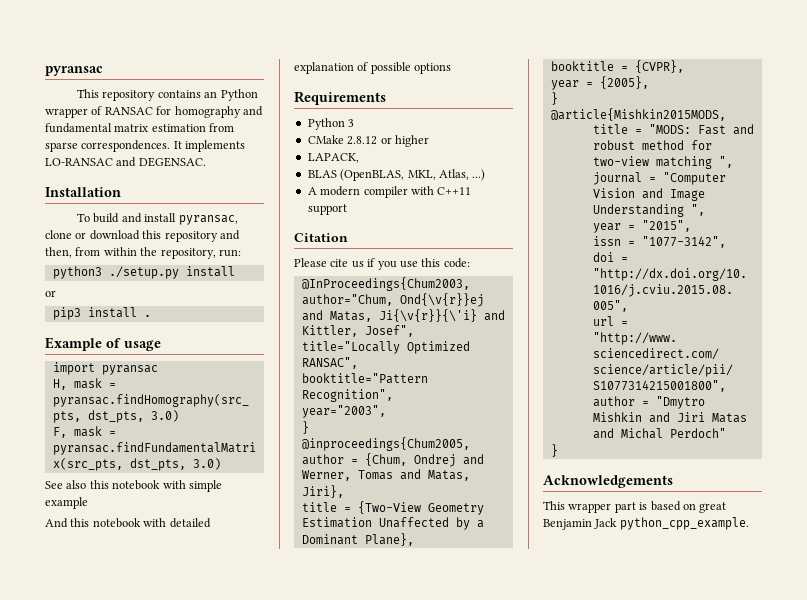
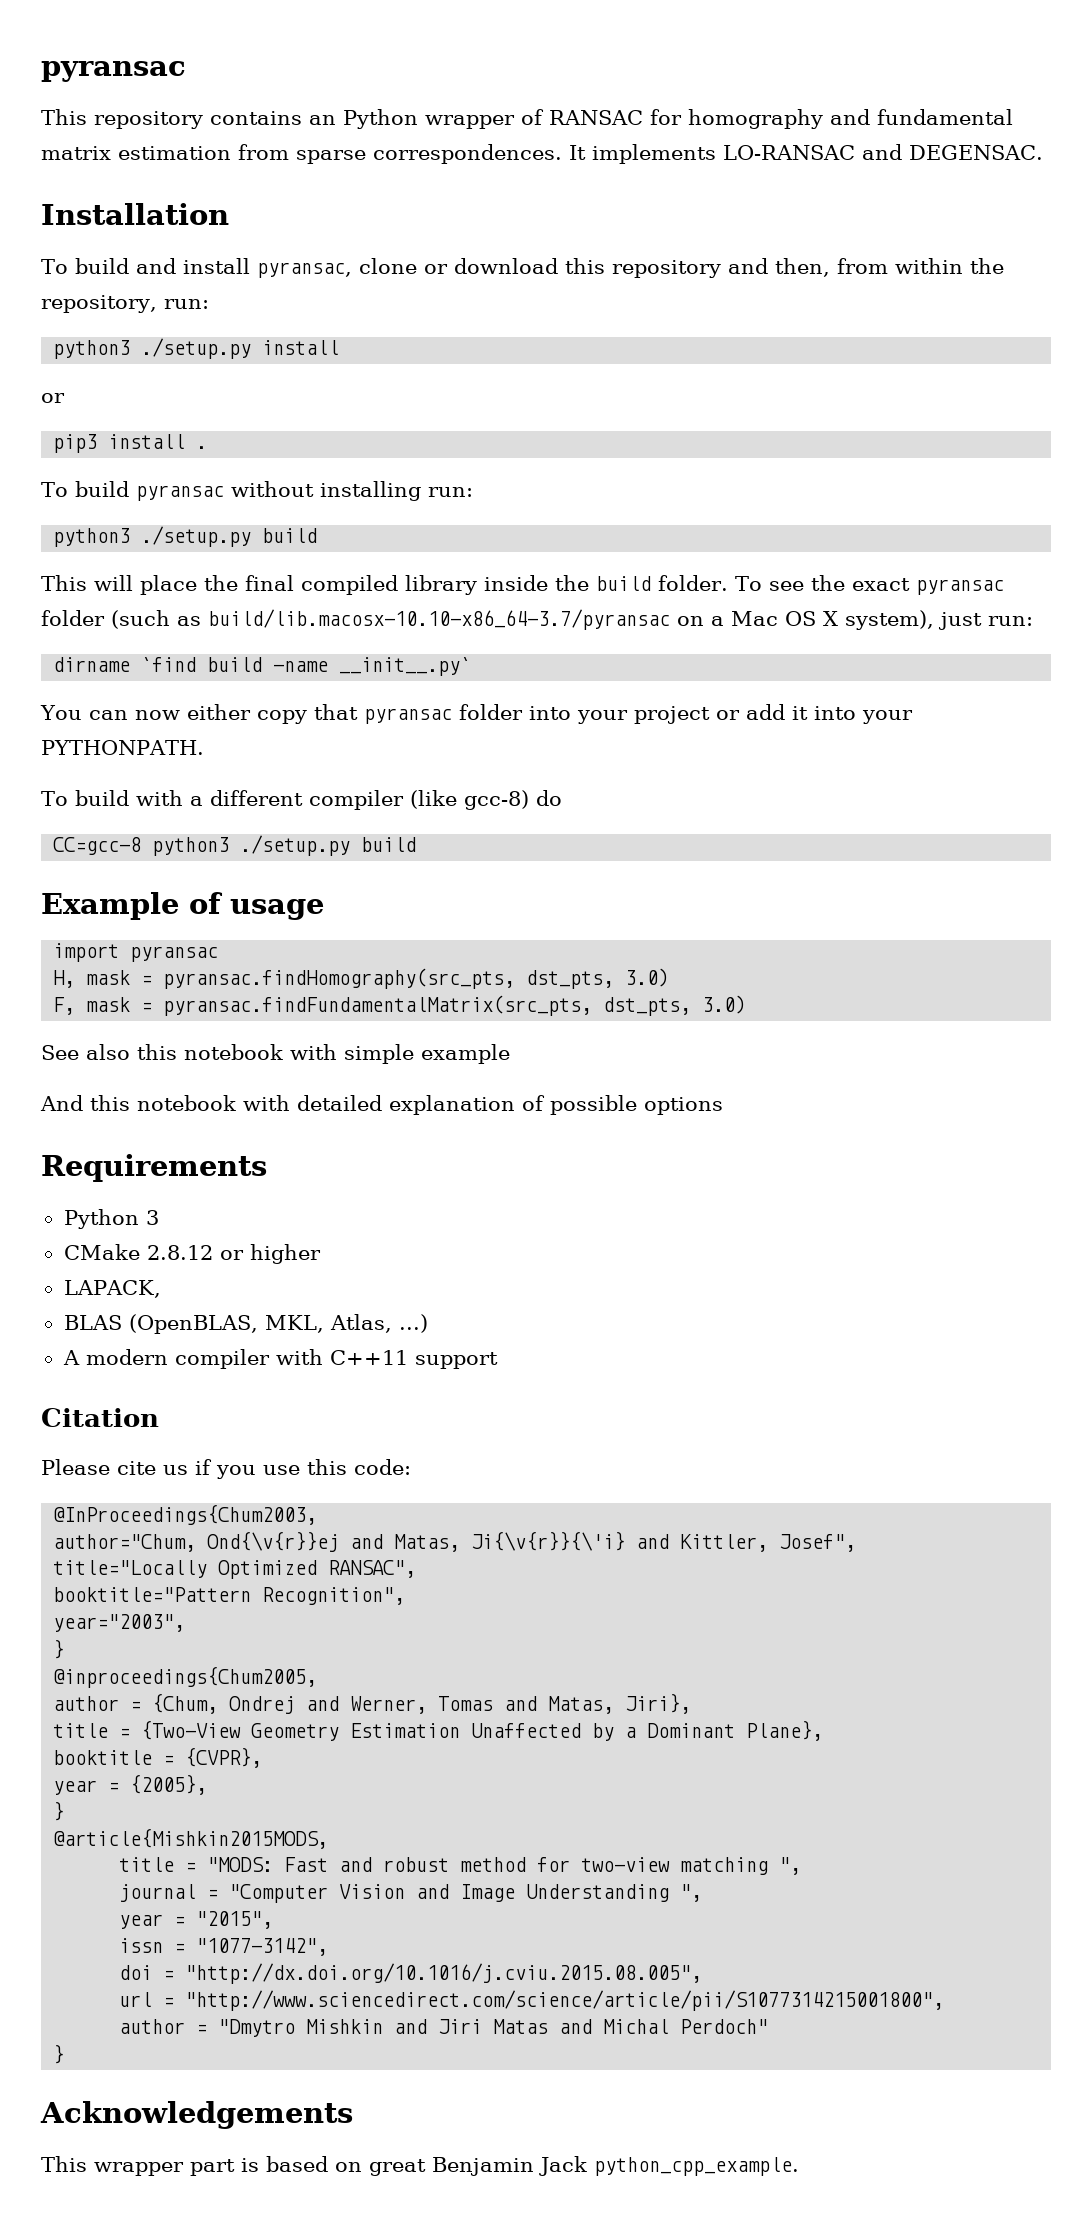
+ To build pyransac without installing run:
+ python3 ./setup.py build
+ This will place the final compiled library inside the build folder. To see the exact pyransac folder (such as build/lib.macosx-10.10-x86_64-3.7/pyransac on a Mac OS X system), just run:
+ dirname `find build -name __init__.py`
+ You can now either copy that pyransac folder into your project or add it into your PYTHONPATH.
+ To build with a different compiler (like gcc-8) do
+ CC=gcc-8 python3 ./setup.py build

